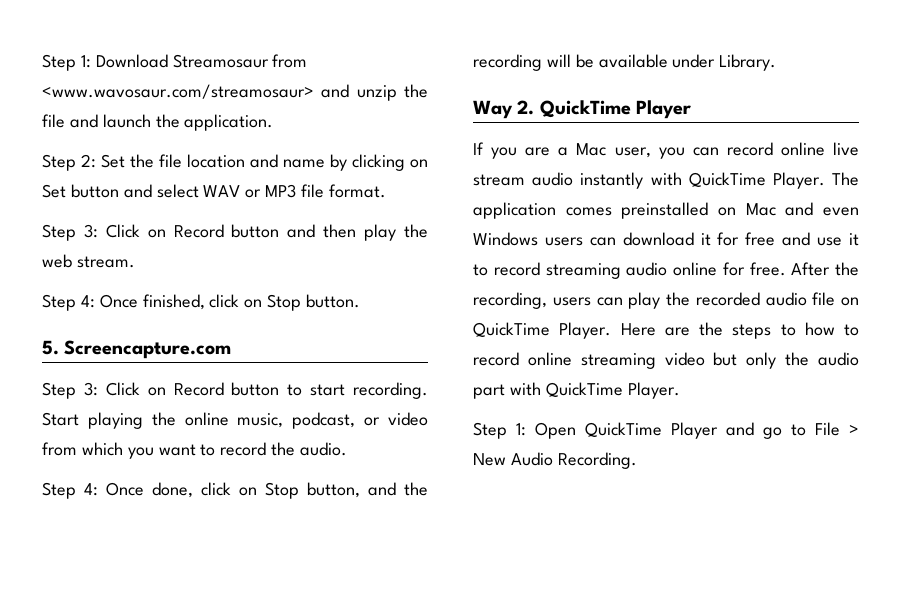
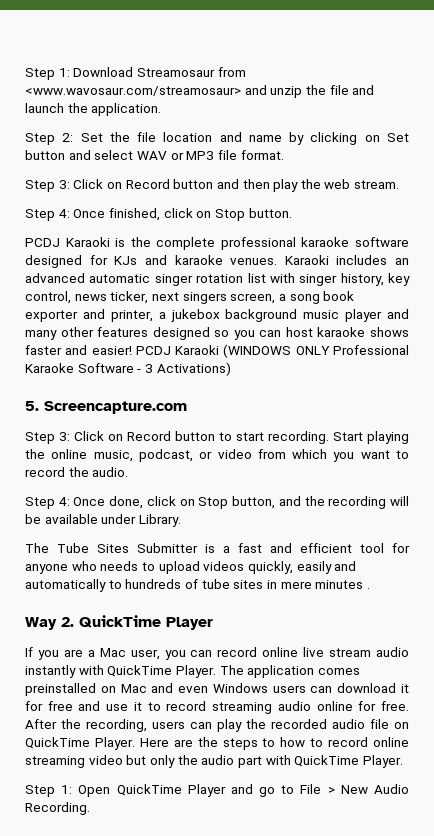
+ PCDJ Karaoki is the complete professional karaoke software designed for KJs and karaoke venues. Karaoki includes an advanced automatic singer rotation list with singer history, key control, news ticker, next singers screen, a song book exporter and printer, a jukebox background music player and many other features designed so you can host karaoke shows faster and easier! PCDJ Karaoki (WINDOWS ONLY Professional Karaoke Software - 3 Activations)
+ The Tube Sites Submitter is a fast and efficient tool for anyone who needs to upload videos quickly, easily and automatically to hundreds of tube sites in mere minutes .

